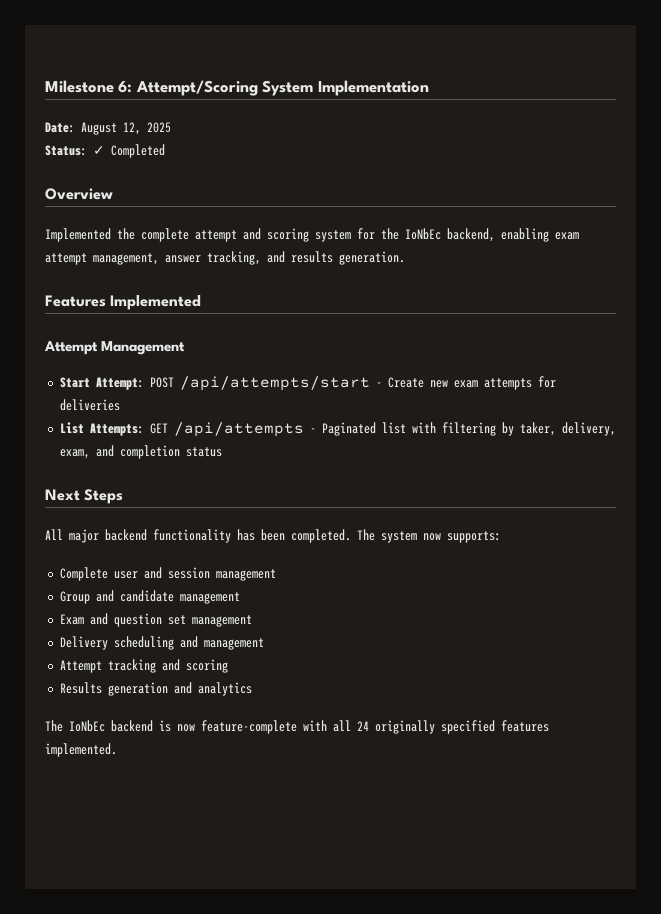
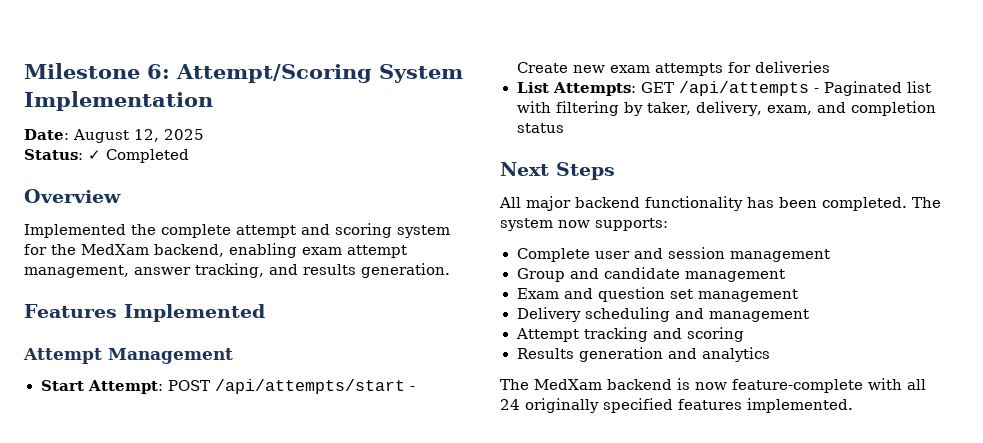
- Implemented the complete attempt and scoring system for the IoNbEc backend, enabling exam attempt management, answer tracking, and results generation.
+ Implemented the complete attempt and scoring system for the MedXam backend, enabling exam attempt management, answer tracking, and results generation.
- The IoNbEc backend is now feature-complete with all 24 originally specified features implemented.
+ The MedXam backend is now feature-complete with all 24 originally specified features implemented.

